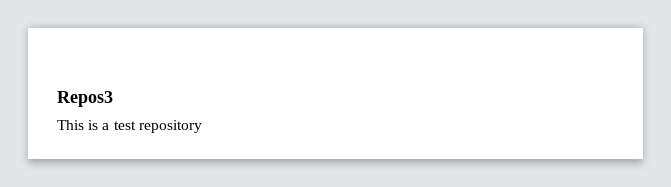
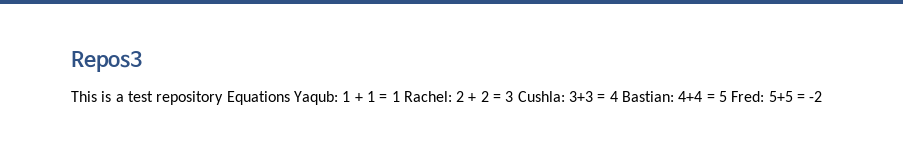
- This is a test repository
+ This is a test repository Equations Yaqub: 1 + 1 = 1 Rachel: 2 + 2 = 3 Cushla: 3+3 = 4 Bastian: 4+4 = 5 Fred: 5+5 = -2

